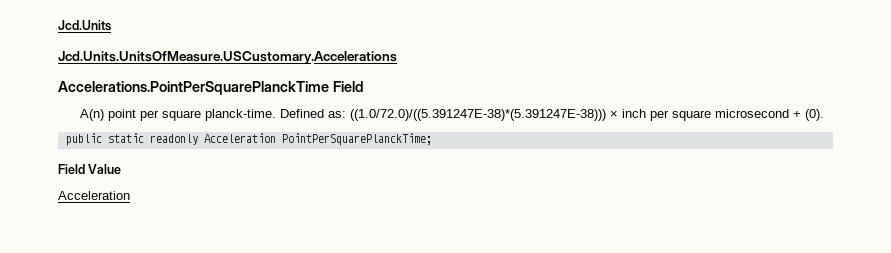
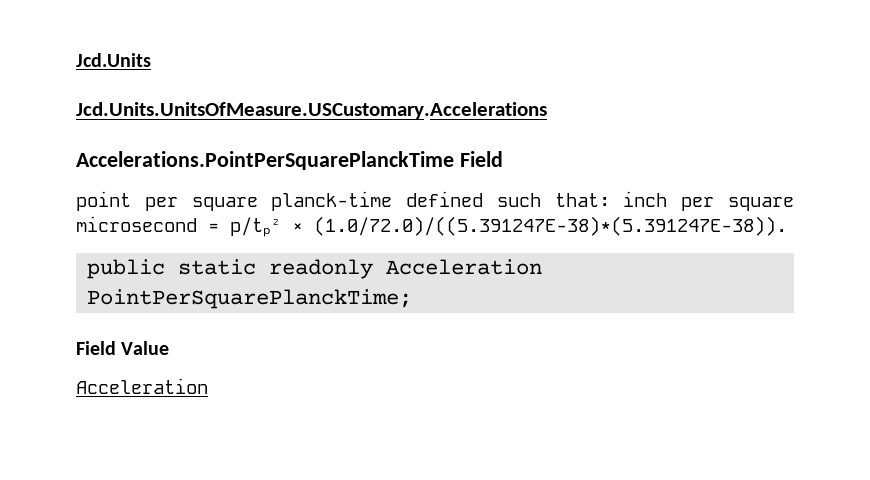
- A(n) point per square planck-time. Defined as: ((1.0/72.0)/((5.391247E-38)*(5.391247E-38))) × inch per square microsecond + (0).
+ point per square planck-time defined such that: inch per square microsecond = p/tₚ² × (1.0/72.0)/((5.391247E-38)*(5.391247E-38)).

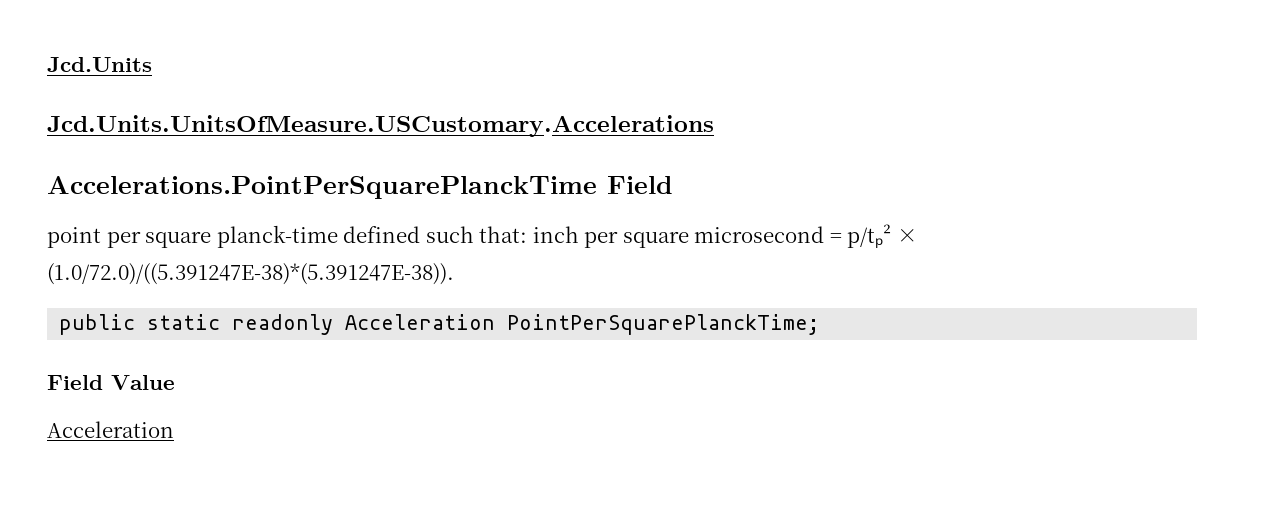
- point per square planck-time defined such that: inch per square microsecond = p/tₚ² × (1.0/72.0)/((5.391247E-38)*(5.391247E-38)).
+ point per square planck-time defined such that: inch per square microsecond = p/tₚ² ×
+ (1.0/72.0)/((5.391247E-38)*(5.391247E-38)).

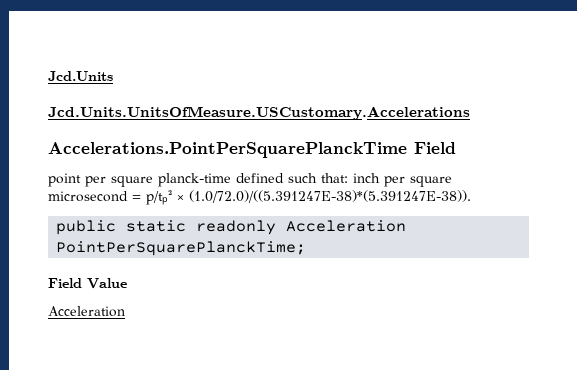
- point per square planck-time defined such that: inch per square microsecond = p/tₚ² ×
- (1.0/72.0)/((5.391247E-38)*(5.391247E-38)).
+ point per square planck-time defined such that: inch per square microsecond = p/tₚ² × (1.0/72.0)/((5.391247E-38)*(5.391247E-38)).

